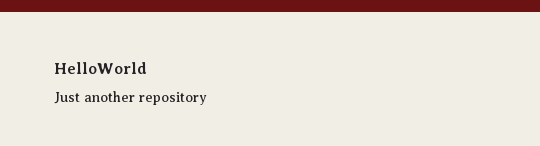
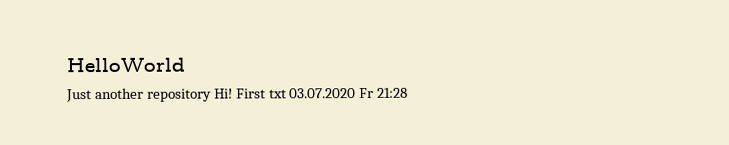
- Just another repository
+ Just another repository Hi! First txt 03.07.2020 Fr 21:28

